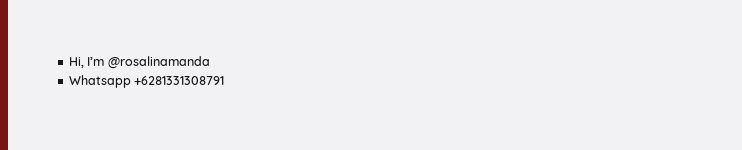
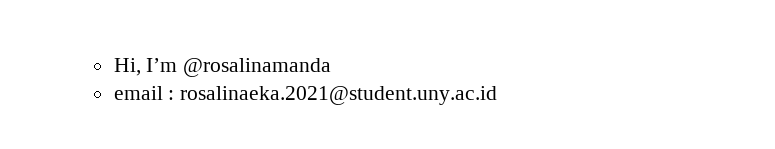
- Whatsapp +6281331308791
+ email : rosalinaeka.2021@student.uny.ac.id

